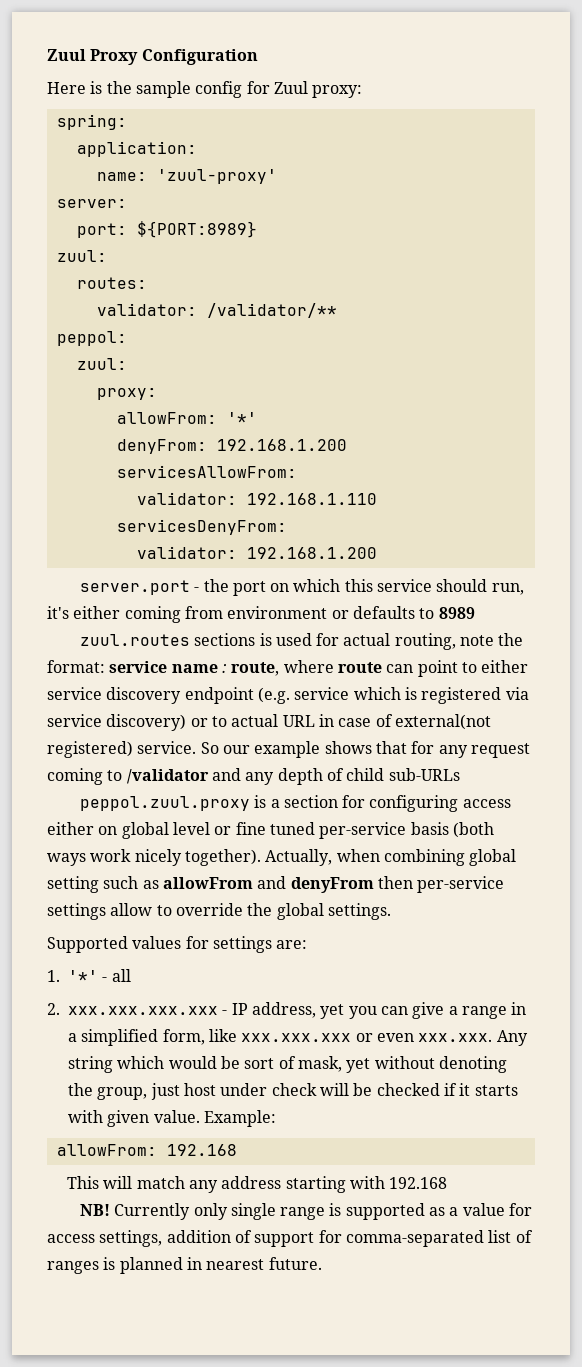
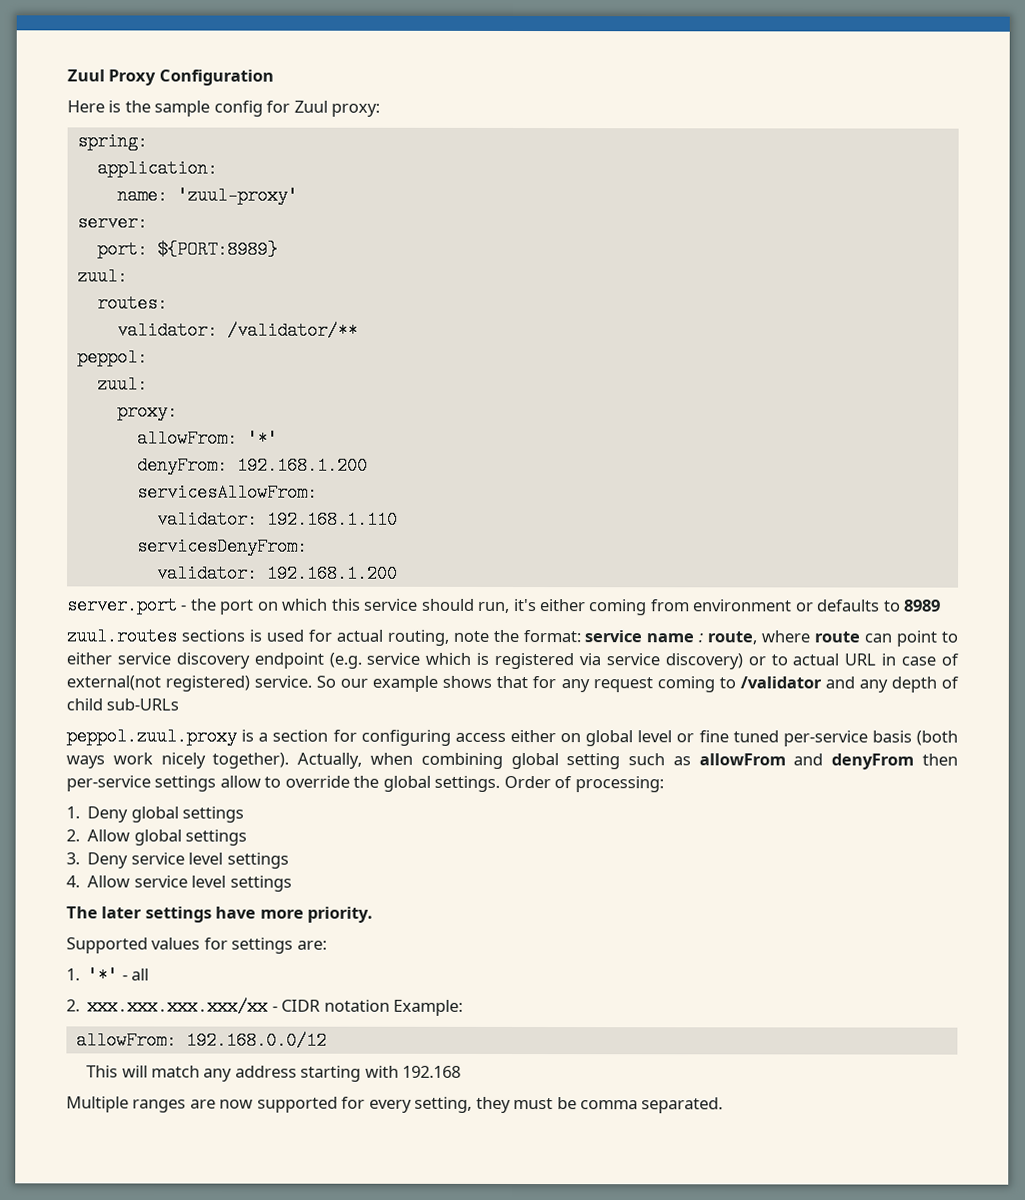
+ Order of processing:
+ 1. Deny global settings
+ 2. Allow global settings
+ 3. Deny service level settings
+ 4. Allow service level settings
+ The later settings have more priority.
- 2. xxx.xxx.xxx.xxx - IP address, yet you can give a range in a simplified form, like xxx.xxx.xxx or even xxx.xxx. Any string which would be sort of mask, yet without denoting the group, just host under check will be checked if it starts with given value. Example:
+ 2. xxx.xxx.xxx.xxx/xx - CIDR notation Example:
- allowFrom: 192.168
+ allowFrom: 192.168.0.0/12
- NB! Currently only single range is supported as a value for access settings, addition of support for comma-separated list of ranges is planned in nearest future.
+ Multiple ranges are now supported for every setting, they must be comma separated.

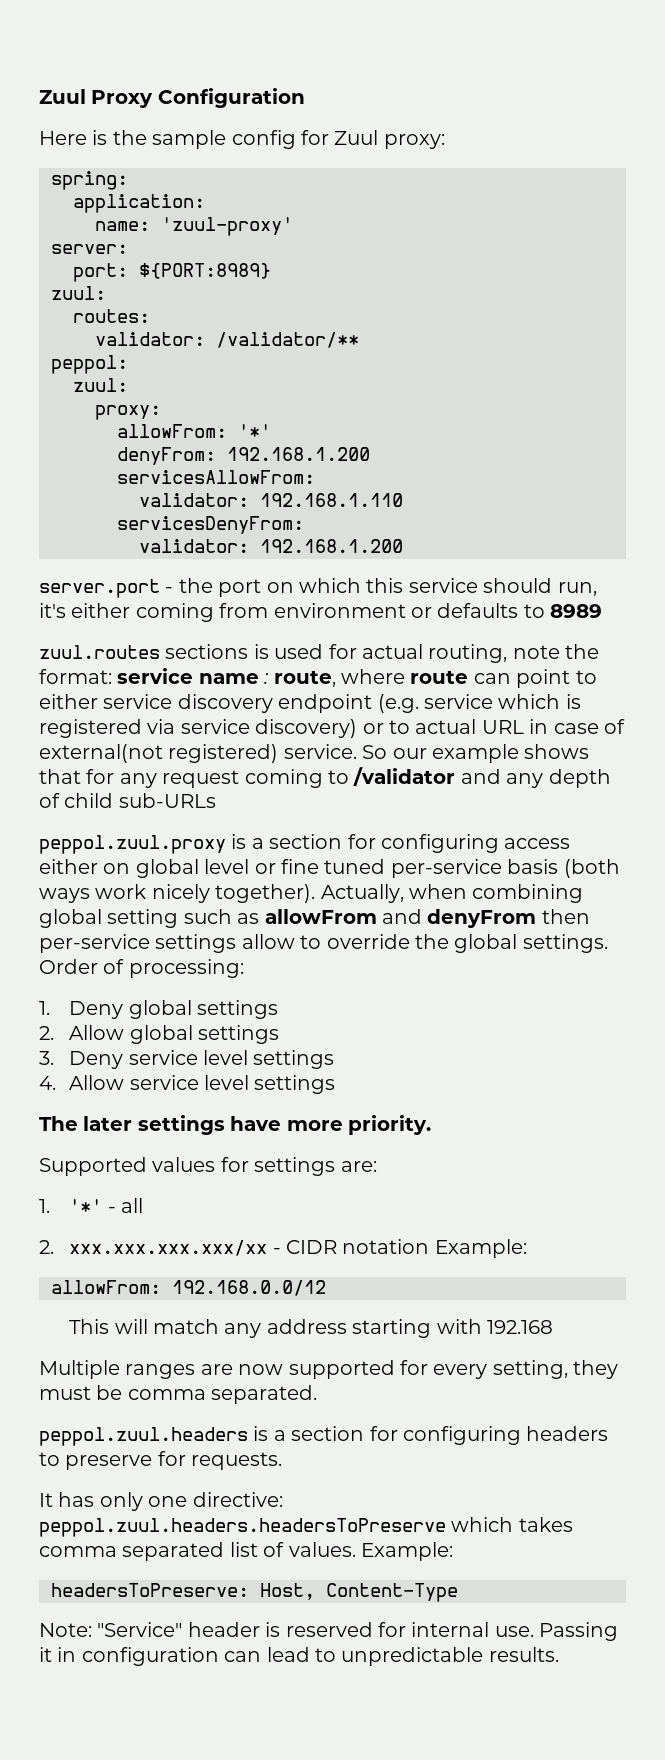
+ peppol.zuul.headers is a section for configuring headers to preserve for requests.
+ It has only one directive: peppol.zuul.headers.headersToPreserve which takes comma separated list of values. Example:
+ headersToPreserve: Host, Content-Type
+ Note: "Service" header is reserved for internal use. Passing it in configuration can lead to unpredictable results.

